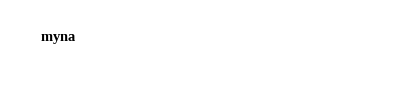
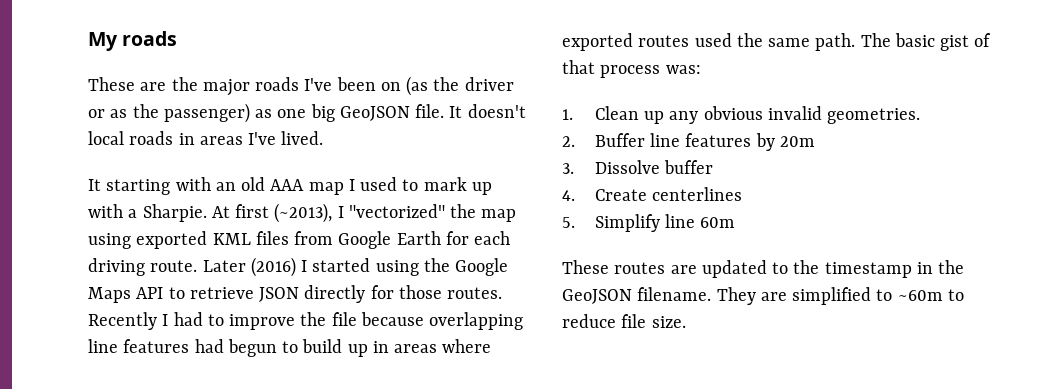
- myna
+ My roads
+ These are the major roads I've been on (as the driver or as the passenger) as one big GeoJSON file. It doesn't local roads in areas I've lived.
+ It starting with an old AAA map I used to mark up with a Sharpie. At first (~2013), I "vectorized" the map using exported KML files from Google Earth for each driving route. Later (2016) I started using the Google Maps API to retrieve JSON directly for those routes. Recently I had to improve the file because overlapping line features had begun to build up in areas where exported routes used the same path. The basic gist of that process was:
+ 1. Clean up any obvious invalid geometries.
+ 2. Buffer line features by 20m
+ 3. Dissolve buffer
+ 4. Create centerlines
+ 5. Simplify line 60m
+ These routes are updated to the timestamp in the GeoJSON filename. They are simplified to ~60m to reduce file size.

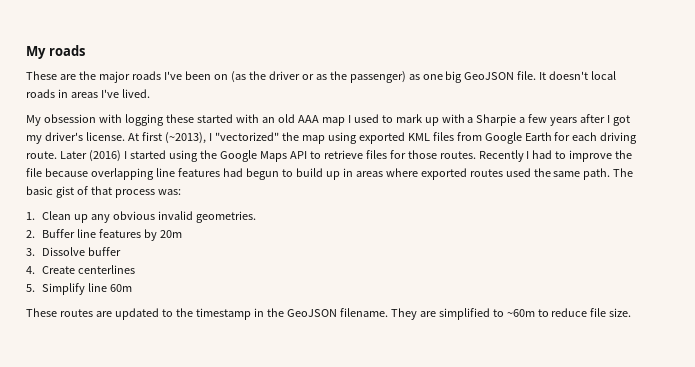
- It starting with an old AAA map I used to mark up with a Sharpie.
+ My obsession with logging these started with an old AAA map I used to mark up with a Sharpie a few years after I got my driver's license.
- Later (2016) I started using the Google Maps API to retrieve JSON directly for those routes.
+ Later (2016) I started using the Google Maps API to retrieve files for those routes.

